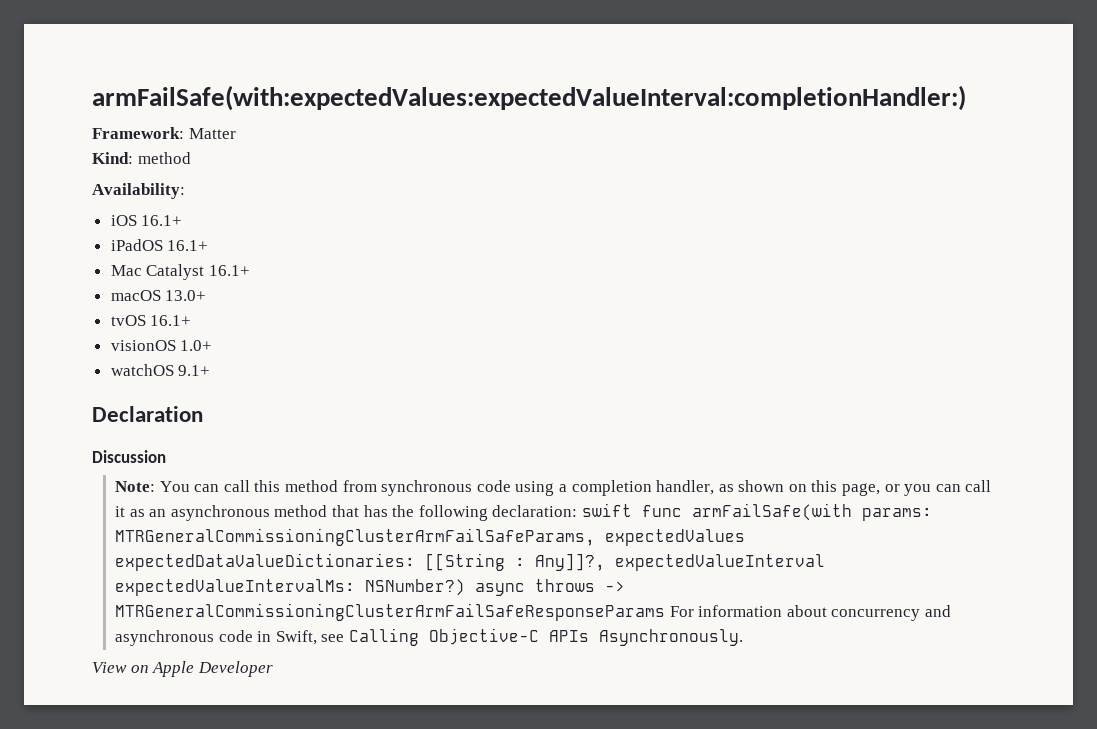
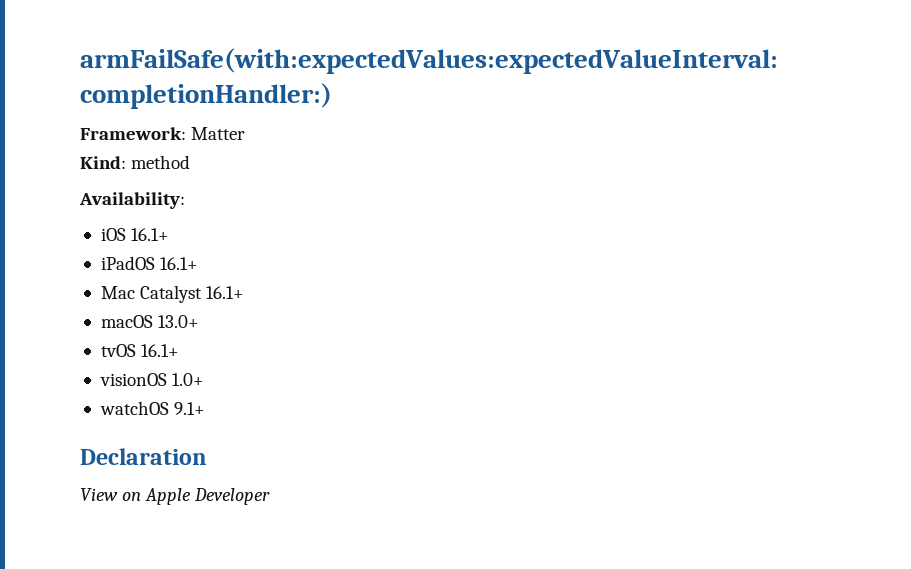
- Discussion
- Note: You can call this method from synchronous code using a completion handler, as shown on this page, or you can call it as an asynchronous method that has the following declaration: swift func armFailSafe(with params: MTRGeneralCommissioningClusterArmFailSafeParams, expectedValues expectedDataValueDictionaries: [[String : Any]]?, expectedValueInterval expectedValueIntervalMs: NSNumber?) async throws -> MTRGeneralCommissioningClusterArmFailSafeResponseParams For information about concurrency and asynchronous code in Swift, see Calling Objective-C APIs Asynchronously.

